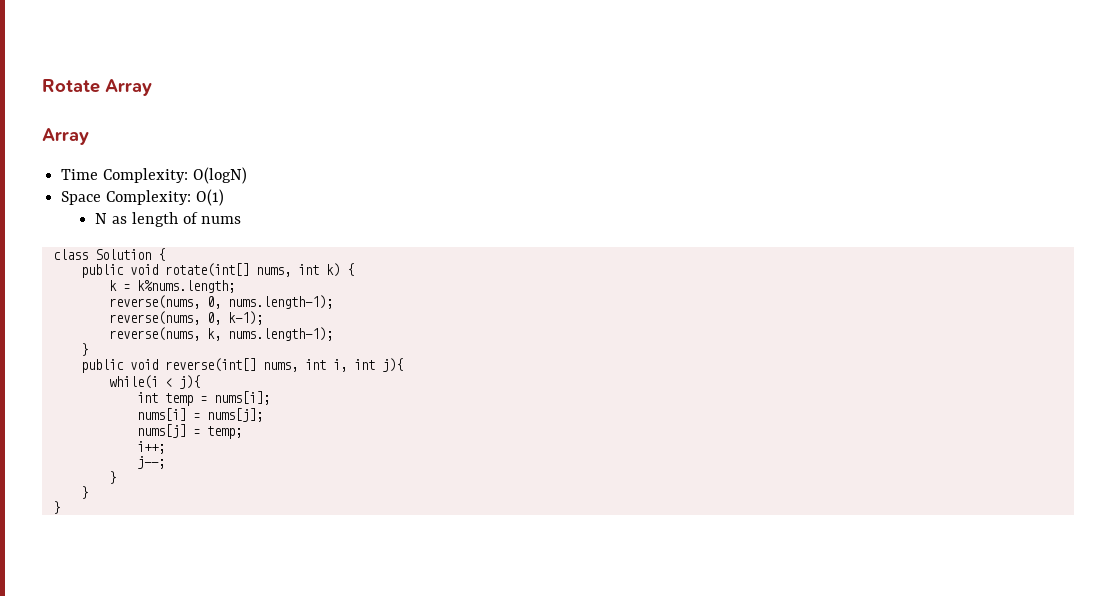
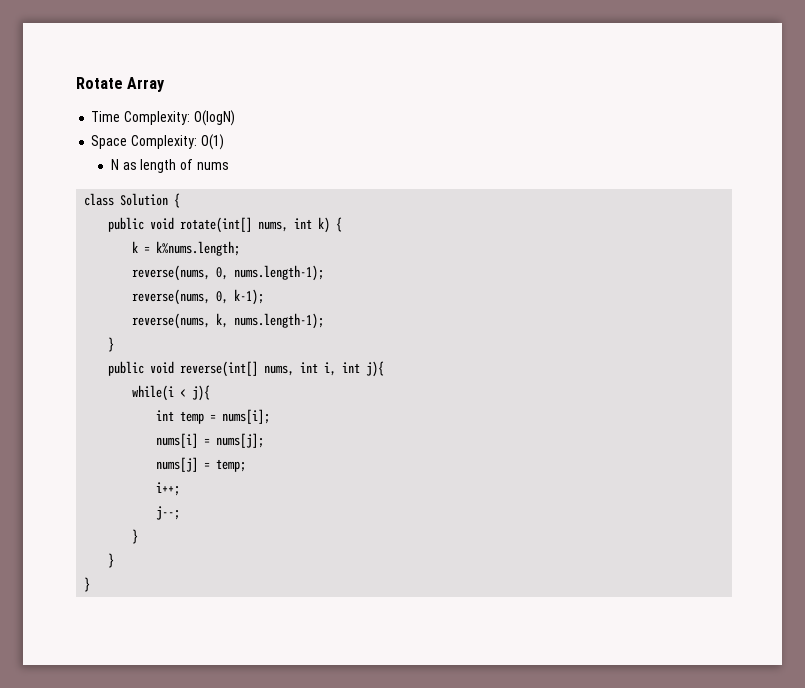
  Rotate Array
- Array

